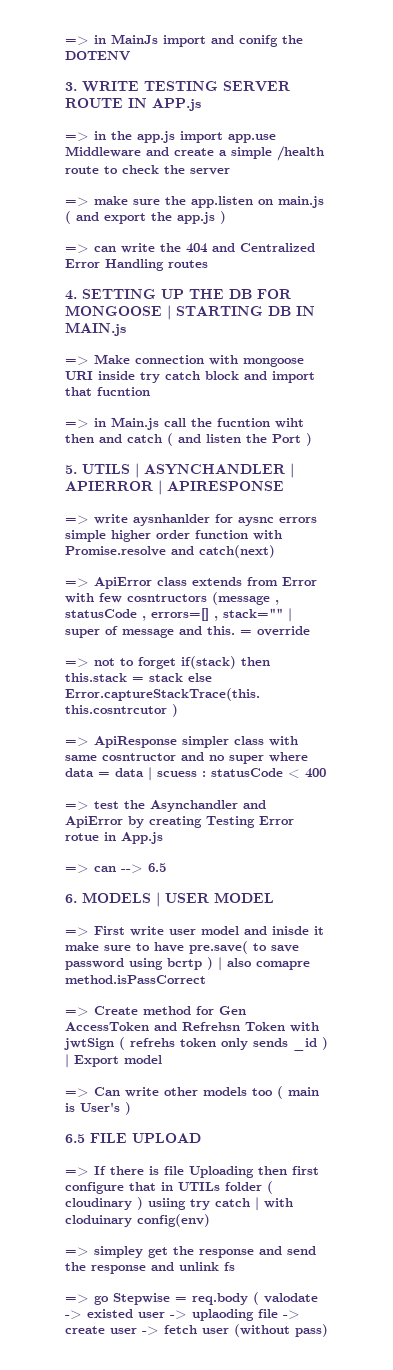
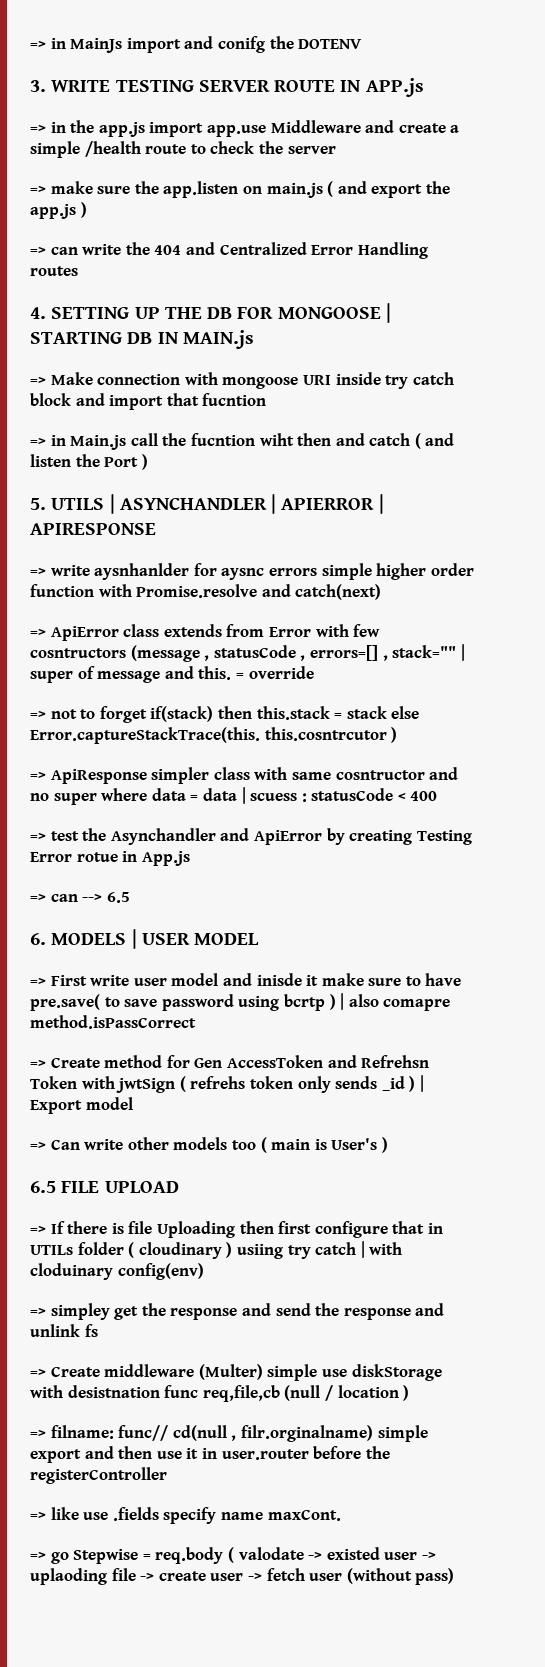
+ => Create middleware (Multer) simple use diskStorage with desistnation func req,file,cb (null / location )
+ => filname: func// cd(null , filr.orginalname) simple export and then use it in user.router before the registerController
+ => like use .fields specify name maxCont.

